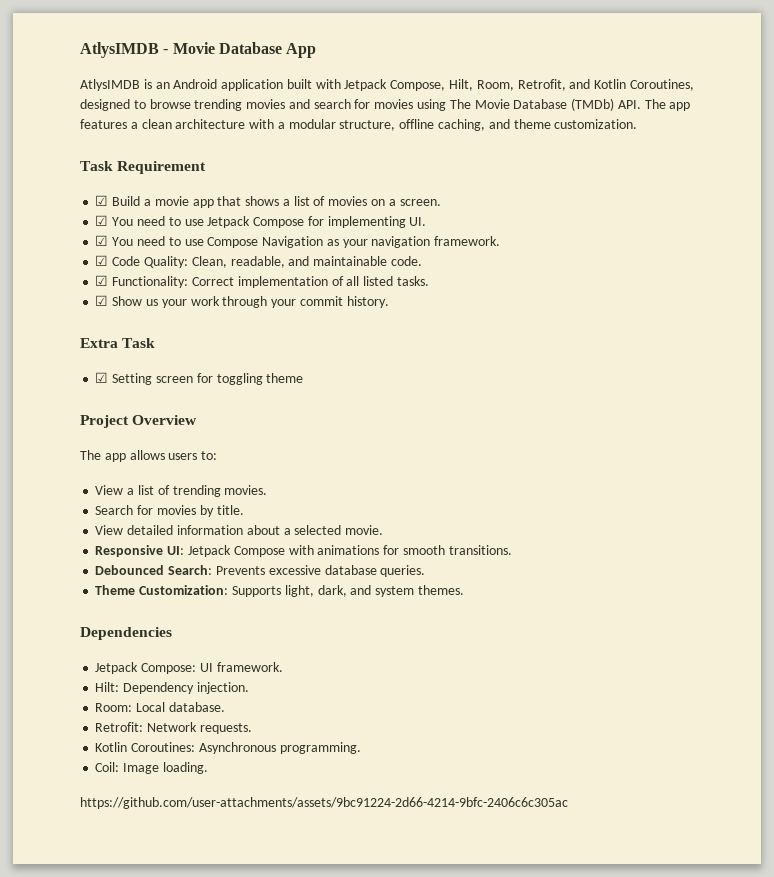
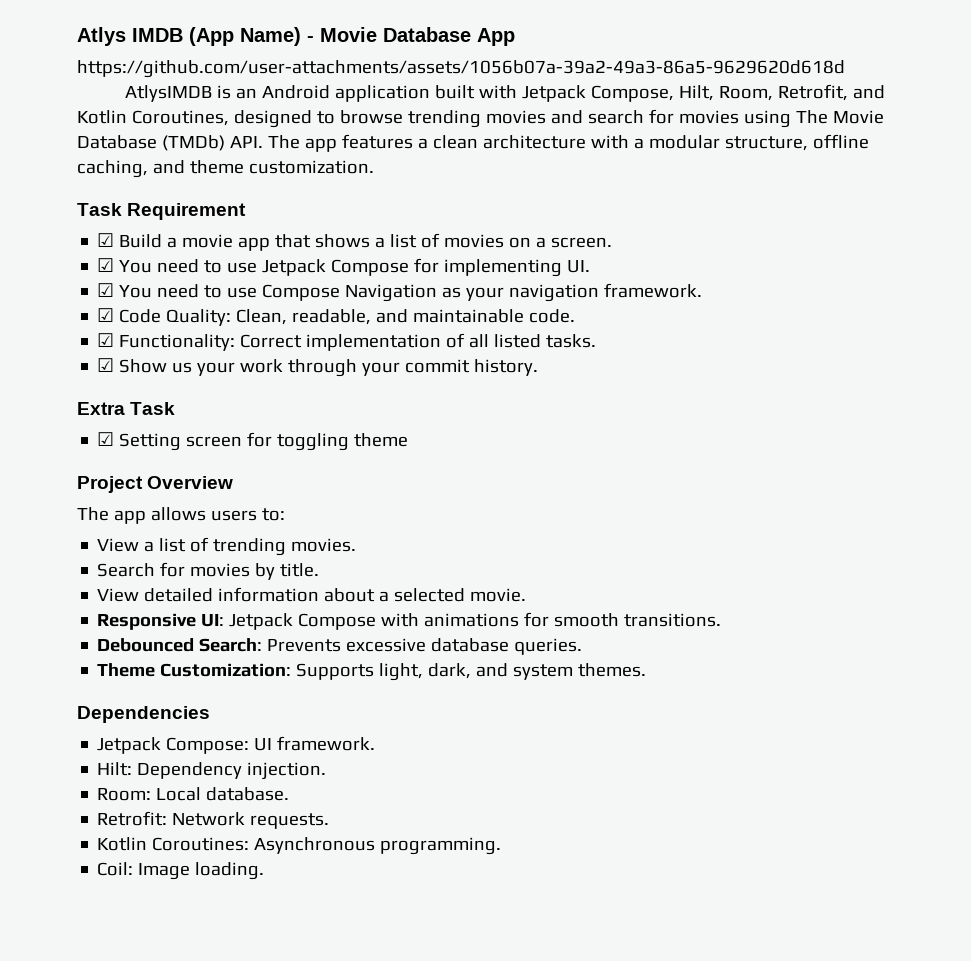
- AtlysIMDB - Movie Database App
+ Atlys IMDB (App Name) - Movie Database App
+ https://github.com/user-attachments/assets/1056b07a-39a2-49a3-86a5-9629620d618d
- https://github.com/user-attachments/assets/9bc91224-2d66-4214-9bfc-2406c6c305ac

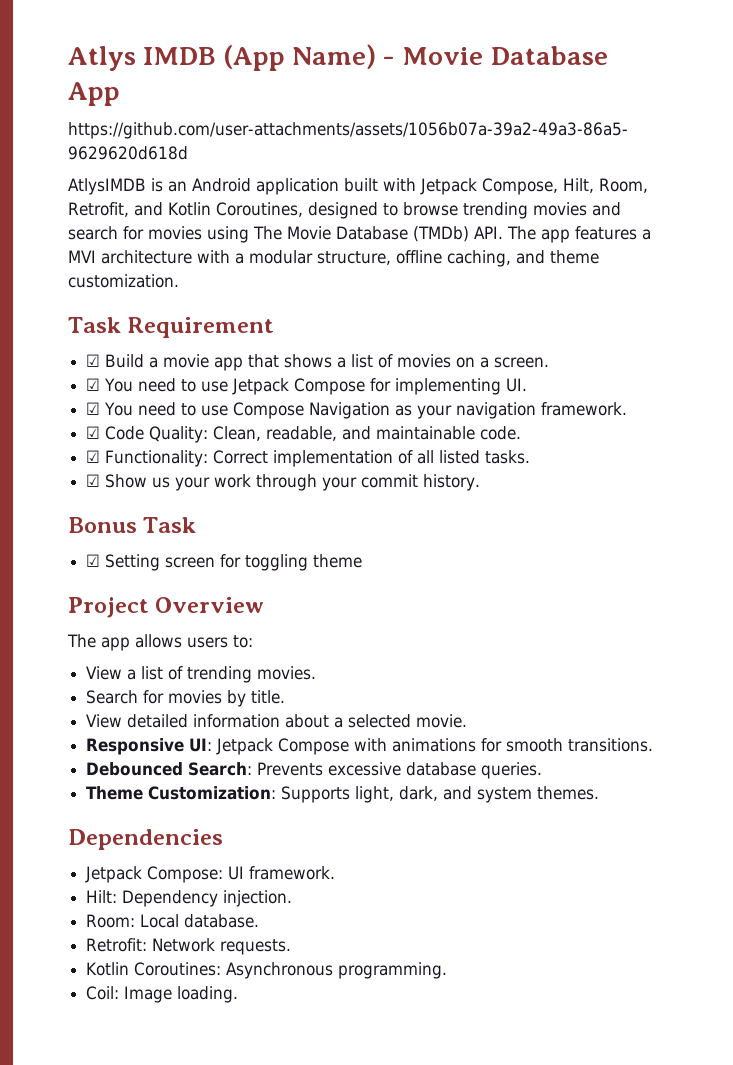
- AtlysIMDB is an Android application built with Jetpack Compose, Hilt, Room, Retrofit, and Kotlin Coroutines, designed to browse trending movies and search for movies using The Movie Database (TMDb) API. The app features a clean architecture with a modular structure, offline caching, and theme customization.
+ AtlysIMDB is an Android application built with Jetpack Compose, Hilt, Room, Retrofit, and Kotlin Coroutines, designed to browse trending movies and search for movies using The Movie Database (TMDb) API. The app features a MVI architecture with a modular structure, offline caching, and theme customization.
- Extra Task
+ Bonus Task

